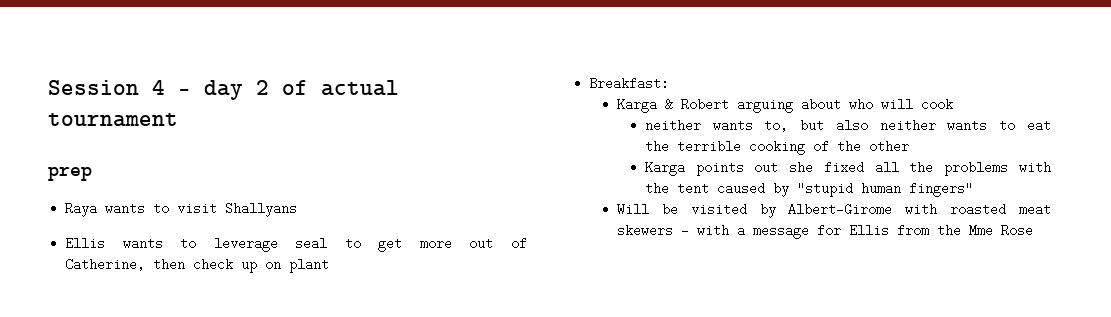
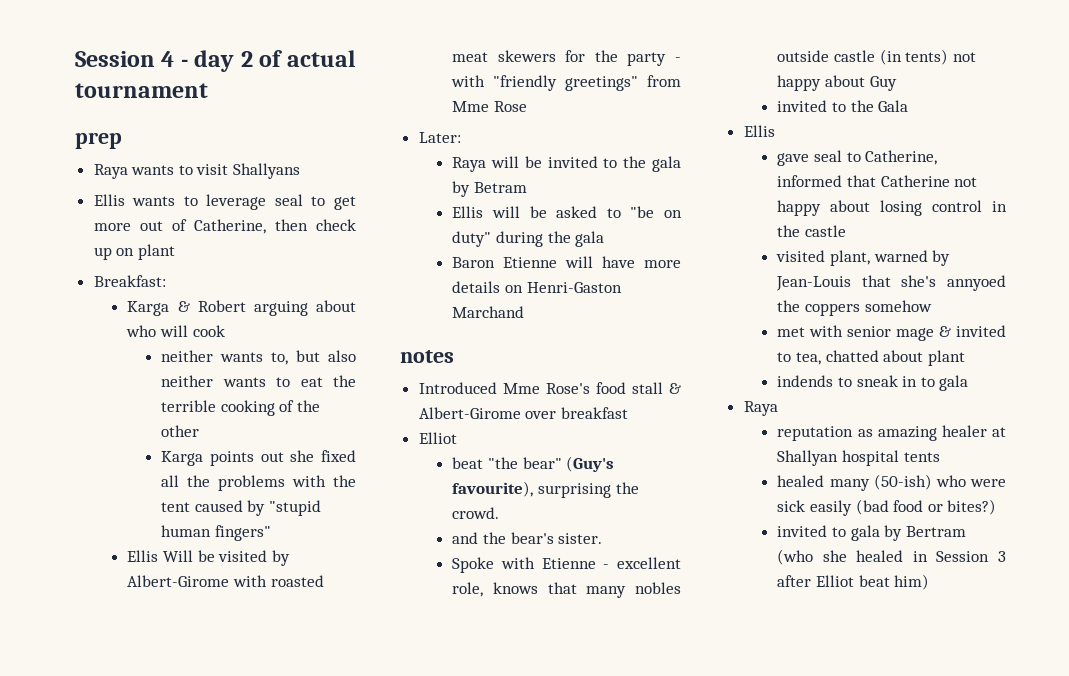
- Will be visited by Albert-Girome with roasted meat skewers - with a message for Ellis from the Mme Rose
+ Ellis Will be visited by Albert-Girome with roasted meat skewers for the party - with "friendly greetings" from Mme Rose
+ Later:
+ Raya will be invited to the gala by Betram
+ Ellis will be asked to "be on duty" during the gala
+ Baron Etienne will have more details on Henri-Gaston Marchand
+ notes
+ Introduced Mme Rose's food stall & Albert-Girome over breakfast
+ Elliot
+ beat "the bear" (Guy's favourite), surprising the crowd.
+ and the bear's sister.
+ Spoke with Etienne - excellent role, knows that many nobles outside castle (in tents) not happy about Guy
+ invited to the Gala
+ Ellis
+ gave seal to Catherine, informed that Catherine not happy about losing control in the castle
+ visited plant, warned by Jean-Louis that she's annyoed the coppers somehow
+ met with senior mage & invited to tea, chatted about plant
+ indends to sneak in to gala
+ Raya
+ reputation as amazing healer at Shallyan hospital tents
+ healed many (50-ish) who were sick easily (bad food or bites?)
+ invited to gala by Bertram (who she healed in Session 3 after Elliot beat him)

